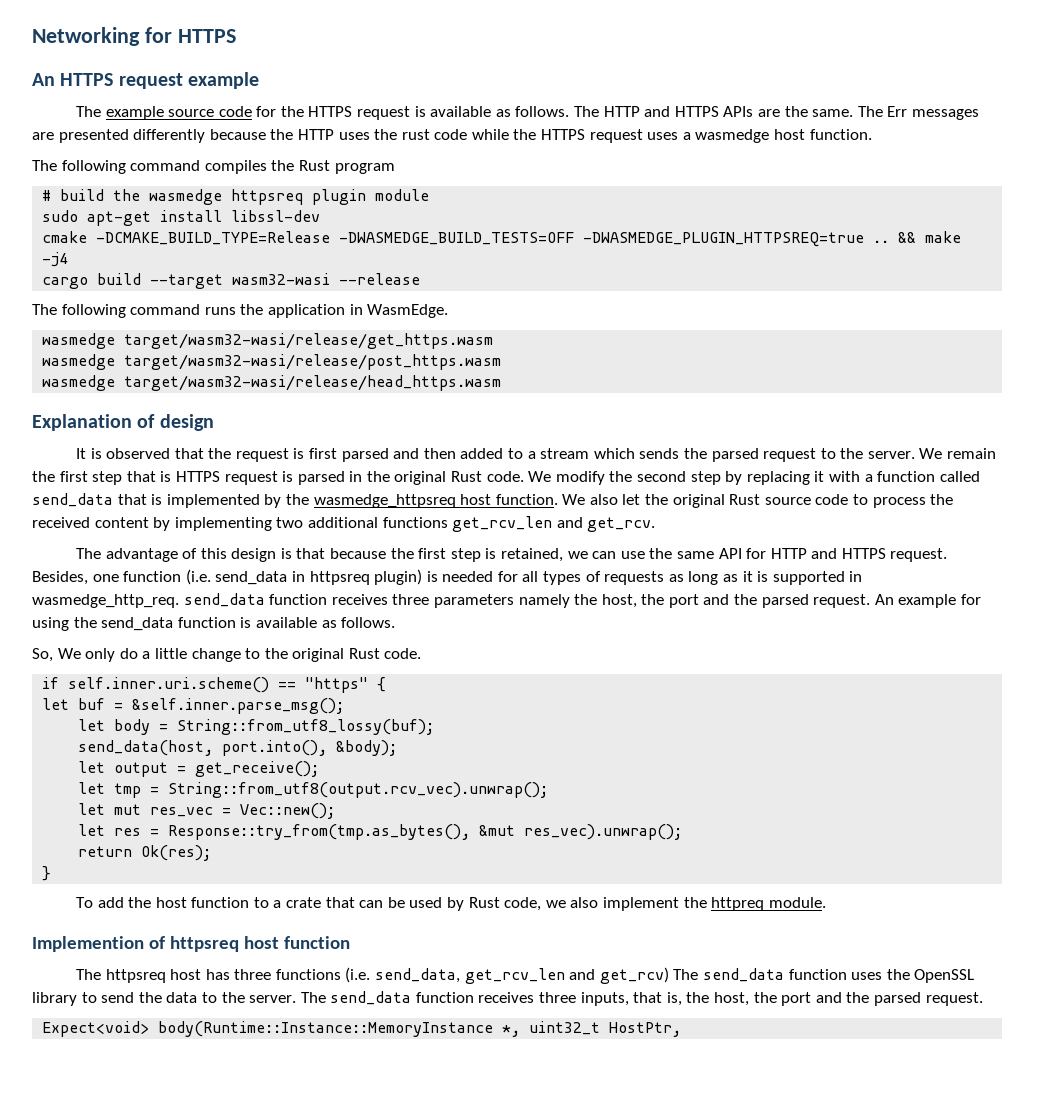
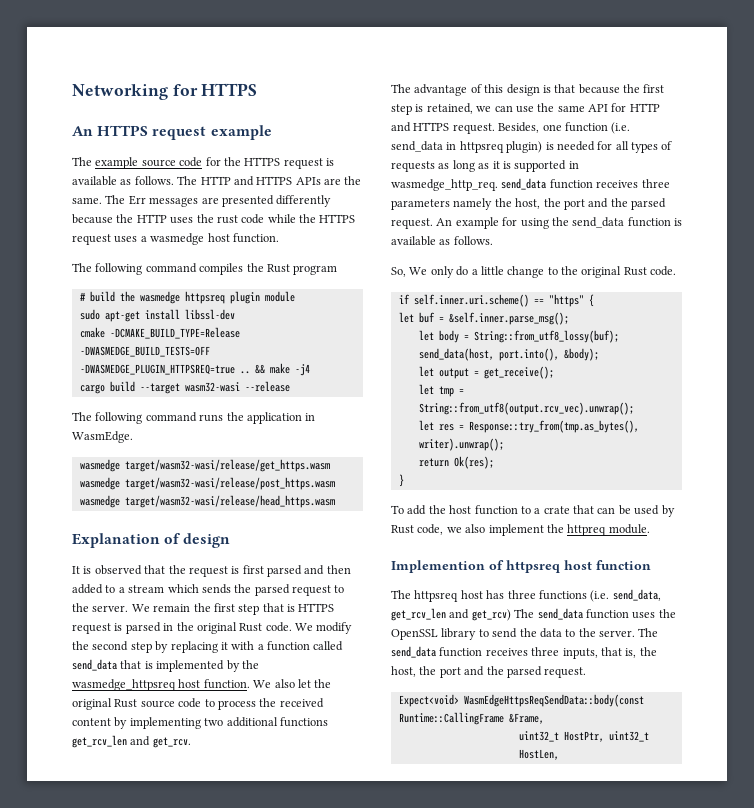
- let mut res_vec = Vec::new();
- let res = Response::try_from(tmp.as_bytes(), &mut res_vec).unwrap();
+ let res = Response::try_from(tmp.as_bytes(), writer).unwrap();
- Expect<void> body(Runtime::Instance::MemoryInstance *, uint32_t HostPtr,
+ Expect<void> WasmEdgeHttpsReqSendData::body(const Runtime::CallingFrame &Frame,
+ uint32_t HostPtr, uint32_t HostLen,

